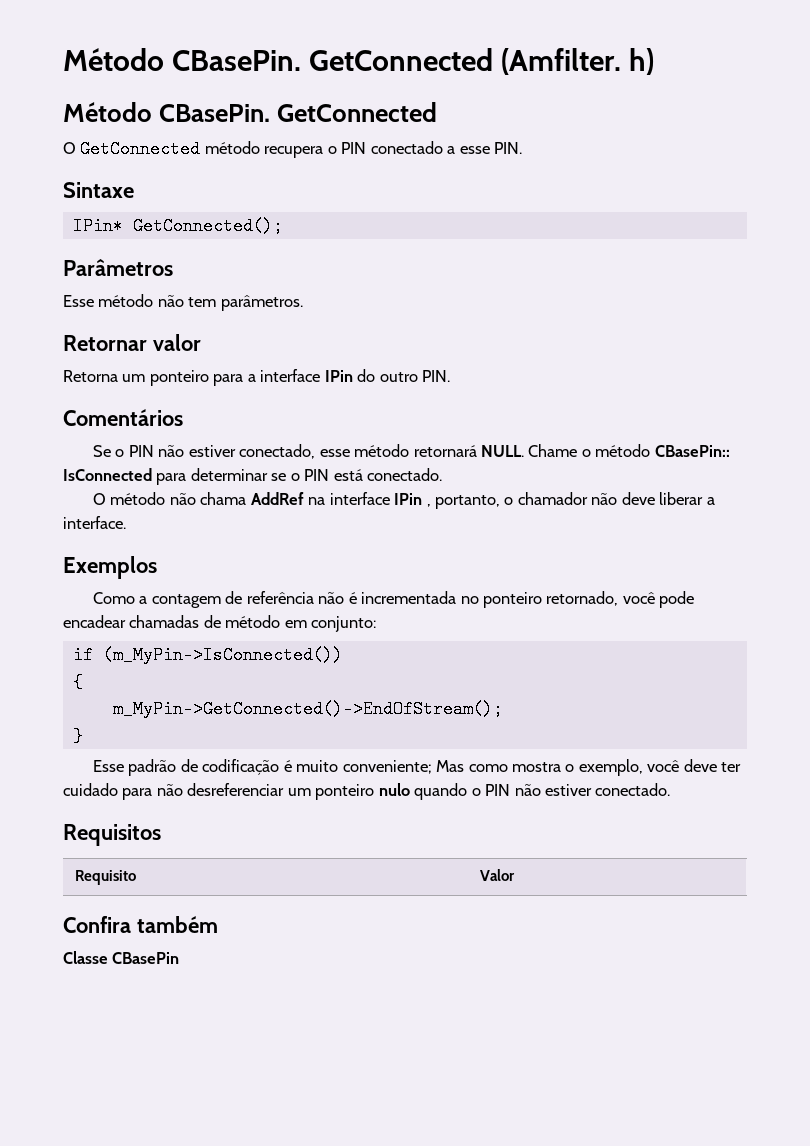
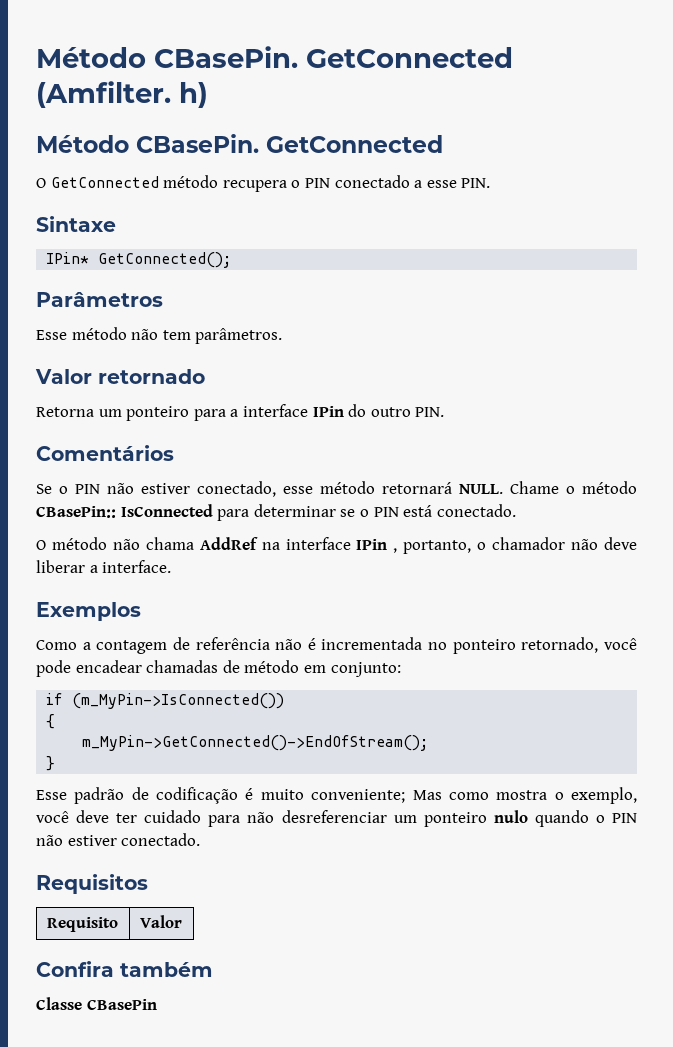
- Retornar valor
+ Valor retornado

